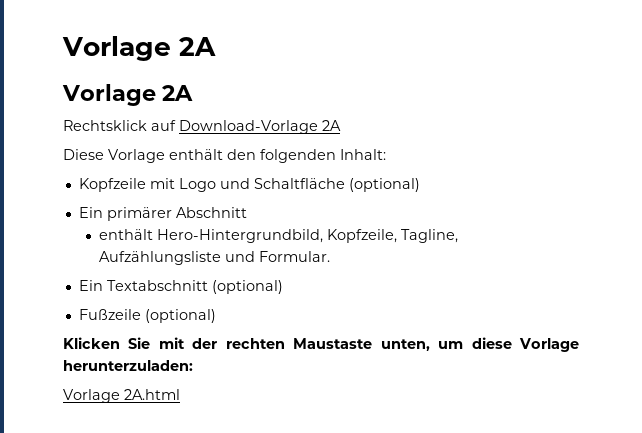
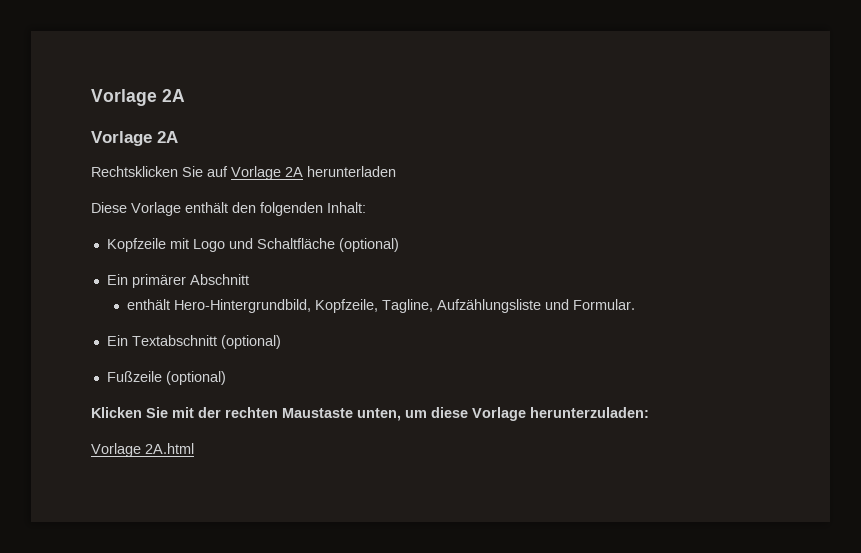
- Rechtsklick auf Download-Vorlage 2A
+ Rechtsklicken Sie auf Vorlage 2A herunterladen

